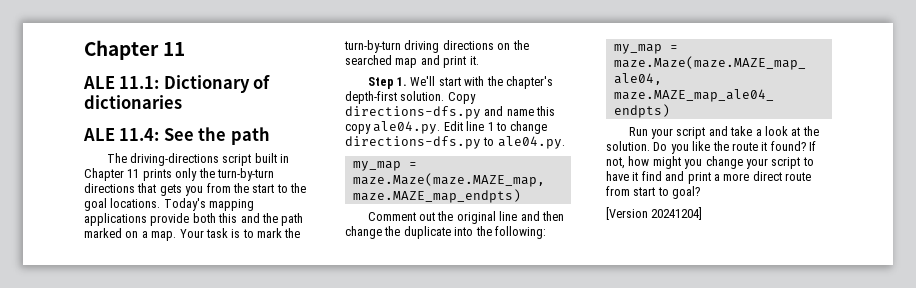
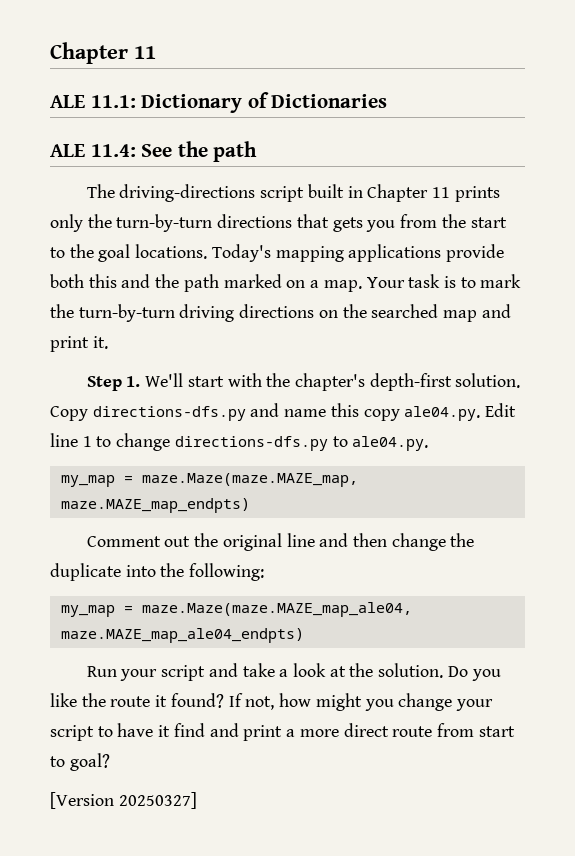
- ALE 11.1: Dictionary of dictionaries
+ ALE 11.1: Dictionary of Dictionaries
- [Version 20241204]
+ [Version 20250327]

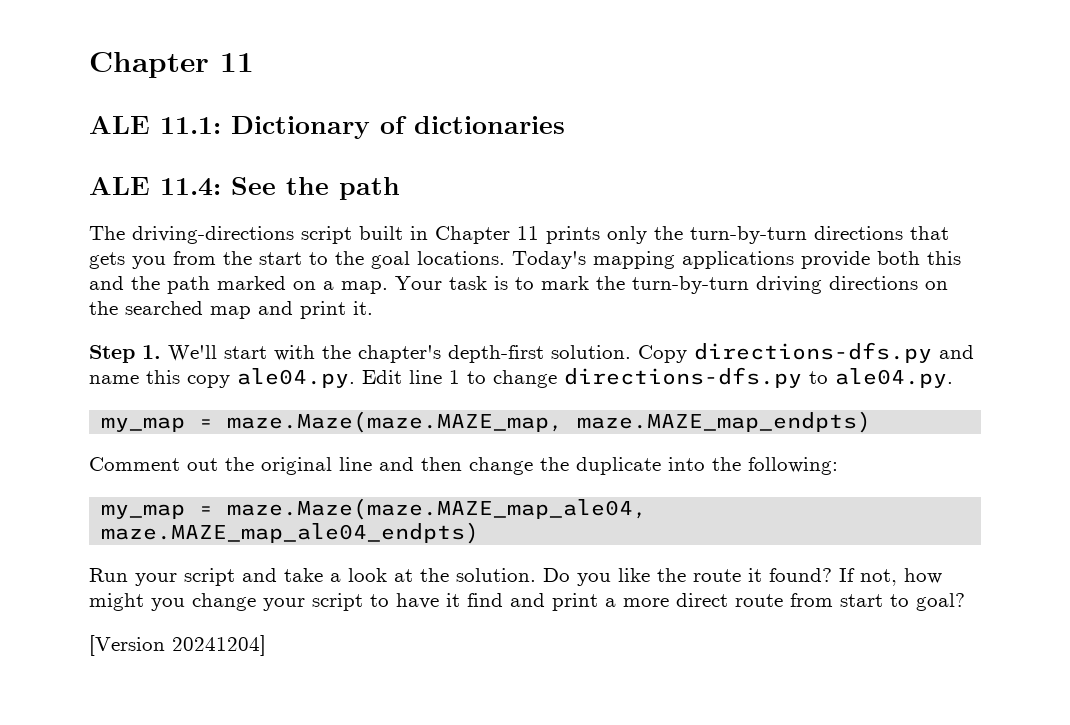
- ALE 11.1: Dictionary of Dictionaries
+ ALE 11.1: Dictionary of dictionaries
- [Version 20250327]
+ [Version 20241204]

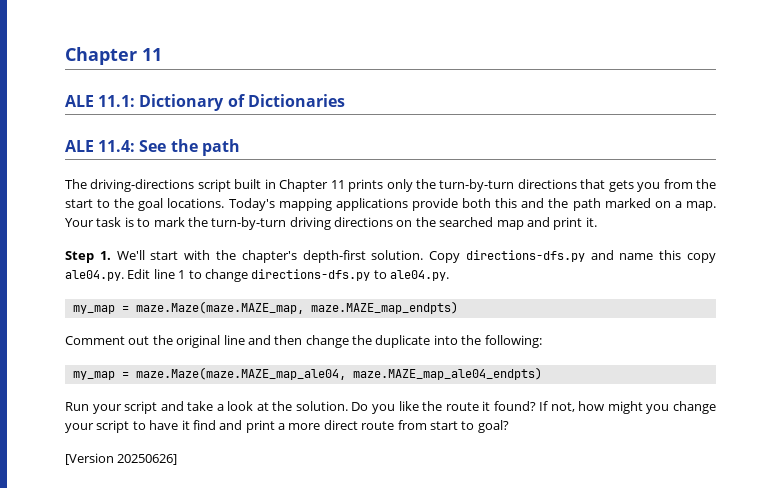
- ALE 11.1: Dictionary of dictionaries
+ ALE 11.1: Dictionary of Dictionaries
- [Version 20241204]
+ [Version 20250626]

